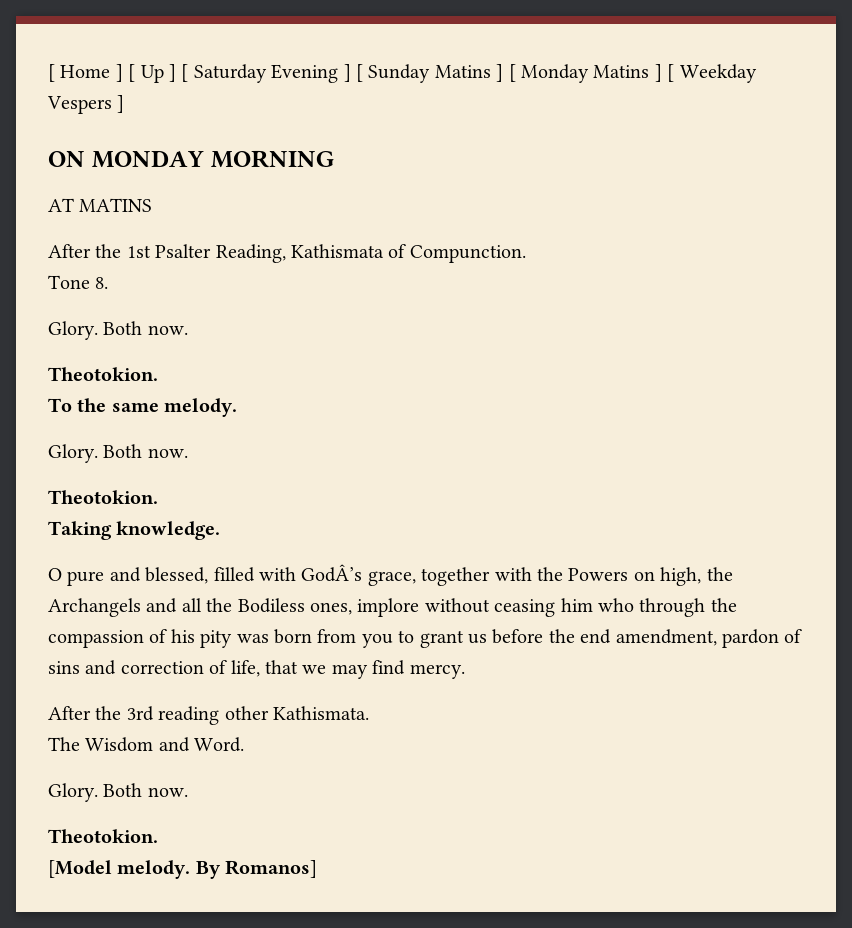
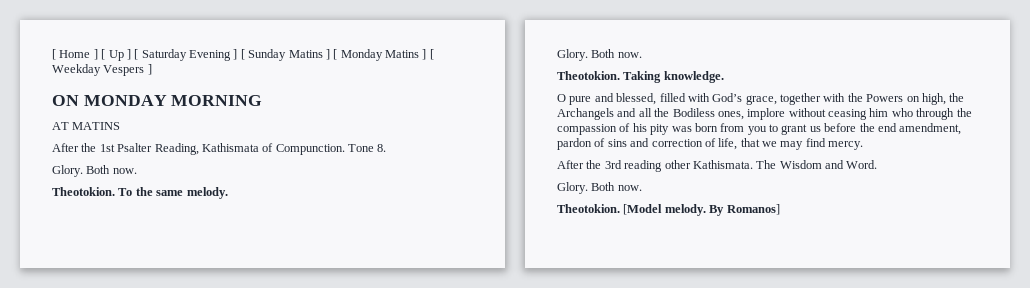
- After the 1st Psalter Reading, Kathismata of Compunction.
- Tone 8.
+ After the 1st Psalter Reading, Kathismata of Compunction. Tone 8.
  Glory. Both now.
- Theotokion.
- To the same melody.
+ Theotokion. To the same melody.
  Glory. Both now.
- Theotokion.
- Taking knowledge.
+ Theotokion. Taking knowledge.
- O pure and blessed, filled with GodÂ’s grace, together with the Powers on high, the Archangels and all the Bodiless ones, implore without ceasing him who through the compassion of his pity was born from you to grant us before the end amendment, pardon of sins and correction of life, that we may find mercy.
+ O pure and blessed, filled with God’s grace, together with the Powers on high, the Archangels and all the Bodiless ones, implore without ceasing him who through the compassion of his pity was born from you to grant us before the end amendment, pardon of sins and correction of life, that we may find mercy.
- After the 3rd reading other Kathismata.
- The Wisdom and Word.
+ After the 3rd reading other Kathismata. The Wisdom and Word.
  Glory. Both now.
- Theotokion.
- [Model melody.
+ Theotokion. [Model melody.

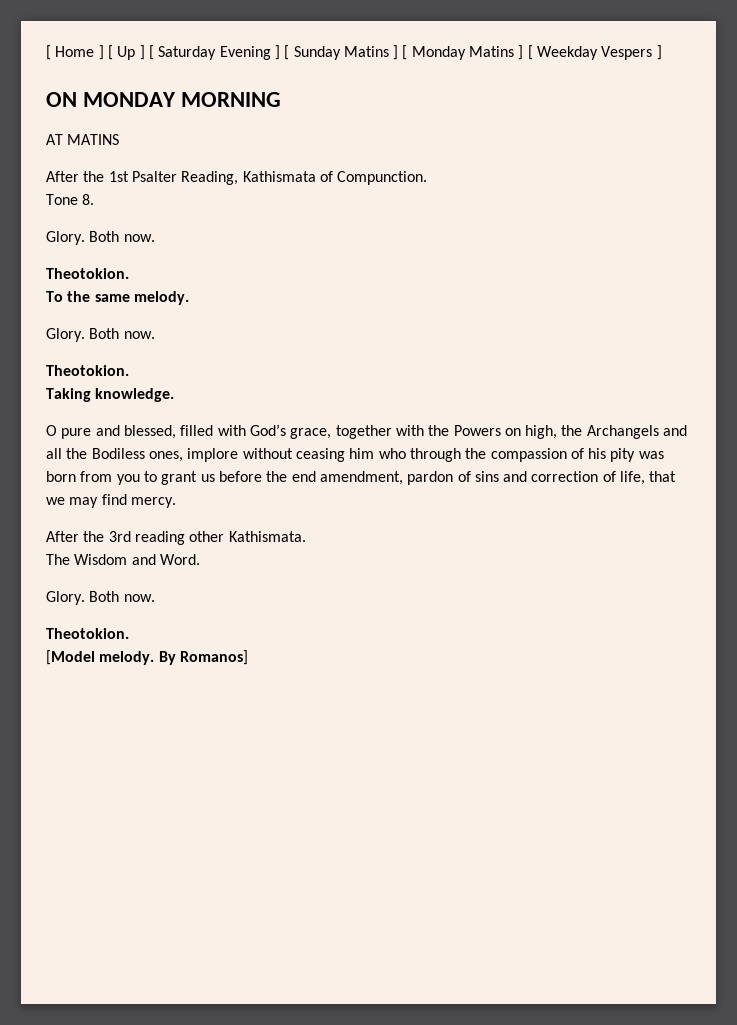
- After the 1st Psalter Reading, Kathismata of Compunction. Tone 8.
+ After the 1st Psalter Reading, Kathismata of Compunction.
+ Tone 8.
  Glory. Both now.
- Theotokion. To the same melody.
+ Theotokion.
+ To the same melody.
  Glory. Both now.
- Theotokion. Taking knowledge.
+ Theotokion.
+ Taking knowledge.
- After the 3rd reading other Kathismata. The Wisdom and Word.
+ After the 3rd reading other Kathismata.
+ The Wisdom and Word.
  Glory. Both now.
- Theotokion. [Model melody.
+ Theotokion.
+ [Model melody.

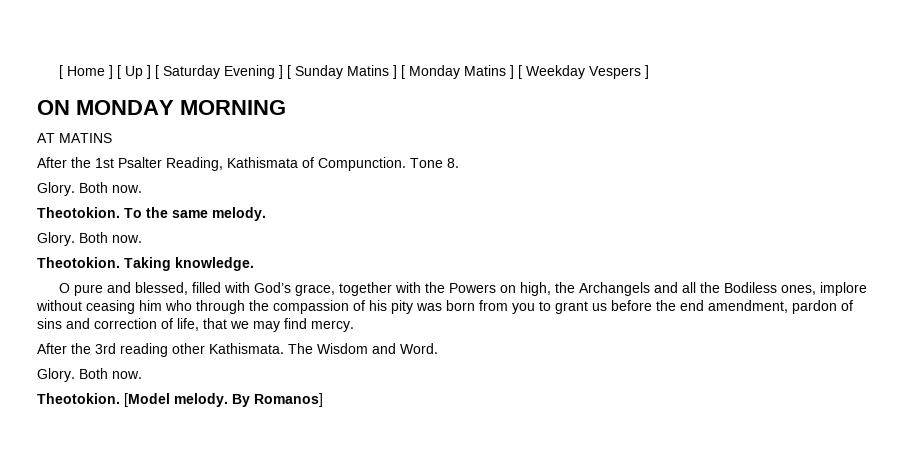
- After the 1st Psalter Reading, Kathismata of Compunction.
- Tone 8.
+ After the 1st Psalter Reading, Kathismata of Compunction. Tone 8.
  Glory. Both now.
- Theotokion.
- To the same melody.
+ Theotokion. To the same melody.
  Glory. Both now.
- Theotokion.
- Taking knowledge.
+ Theotokion. Taking knowledge.
- After the 3rd reading other Kathismata.
- The Wisdom and Word.
+ After the 3rd reading other Kathismata. The Wisdom and Word.
  Glory. Both now.
- Theotokion.
- [Model melody.
+ Theotokion. [Model melody.

